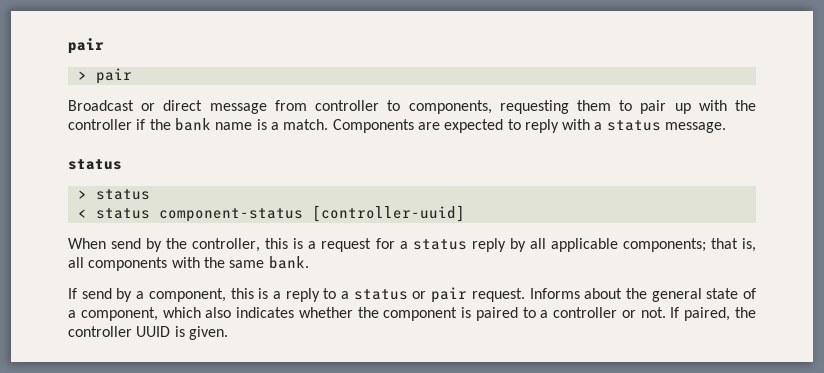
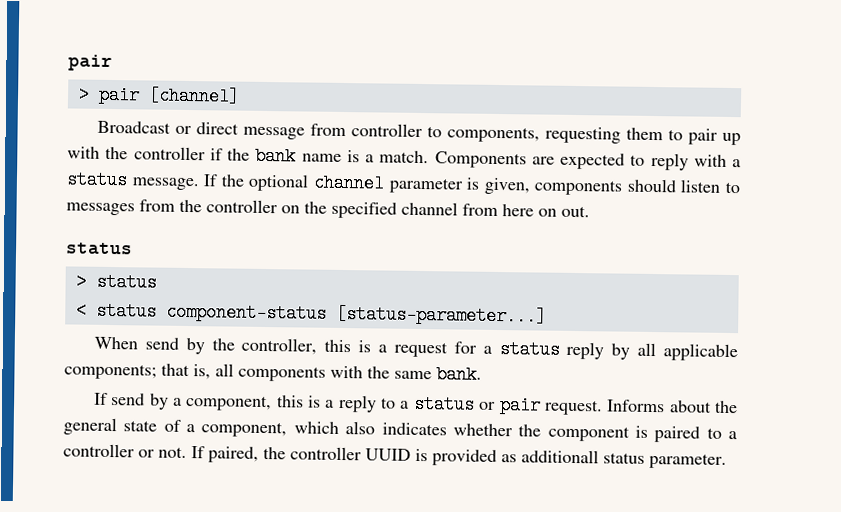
- > pair
+ > pair [channel]
+ If the optional channel parameter is given, components should listen to messages from the controller on the specified channel from here on out.
- < status component-status [controller-uuid]
+ < status component-status [status-parameter...]
- If paired, the controller UUID is given.
+ If paired, the controller UUID is provided as additionall status parameter.

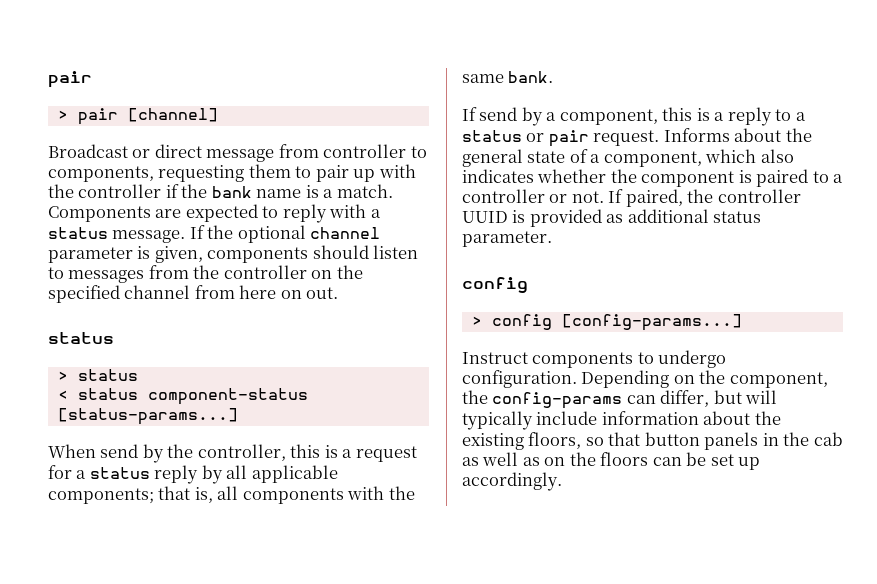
- < status component-status [status-parameter...]
+ < status component-status [status-params...]
- If paired, the controller UUID is provided as additionall status parameter.
+ If paired, the controller UUID is provided as additional status parameter.
+ config
+ > config [config-params...]
+ Instruct components to undergo configuration. Depending on the component, the config-params can differ, but will typically include information about the existing floors, so that button panels in the cab as well as on the floors can be set up accordingly.

